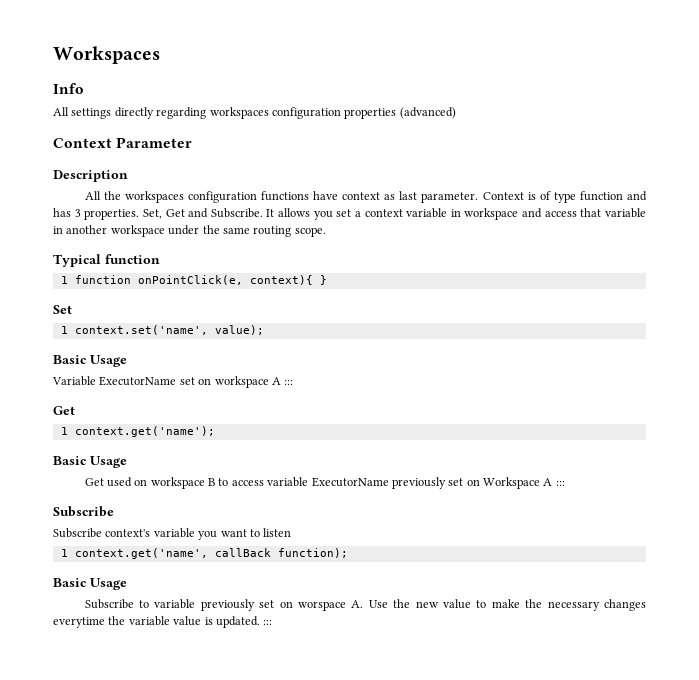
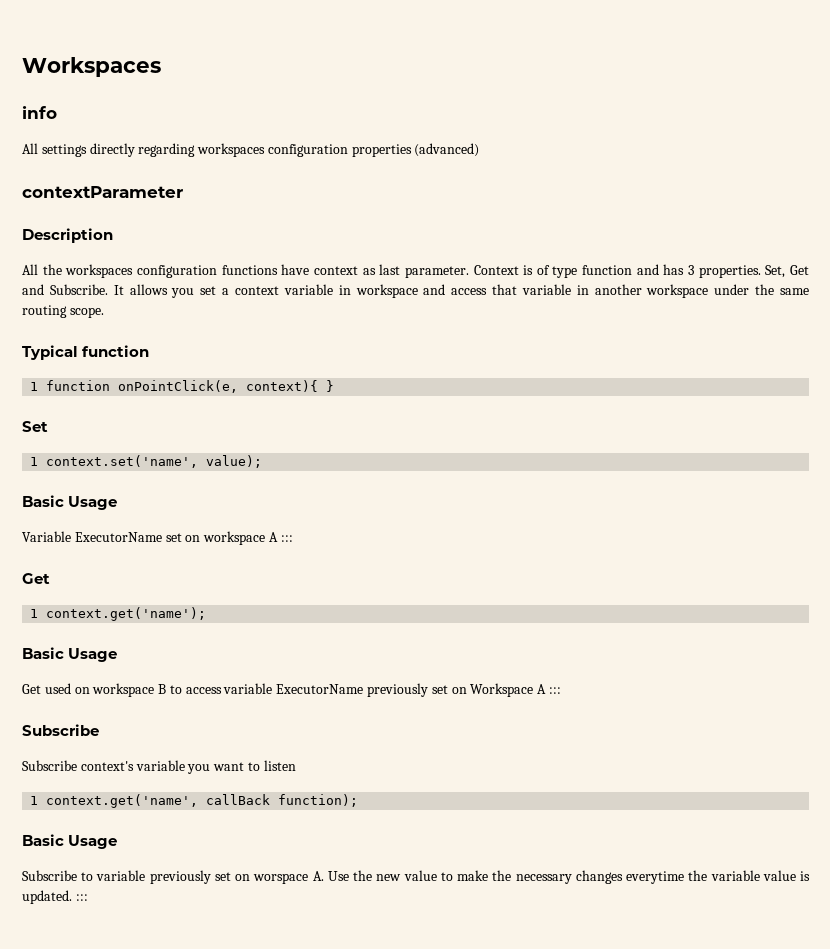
- Info
+ info
- Context Parameter
+ contextParameter

